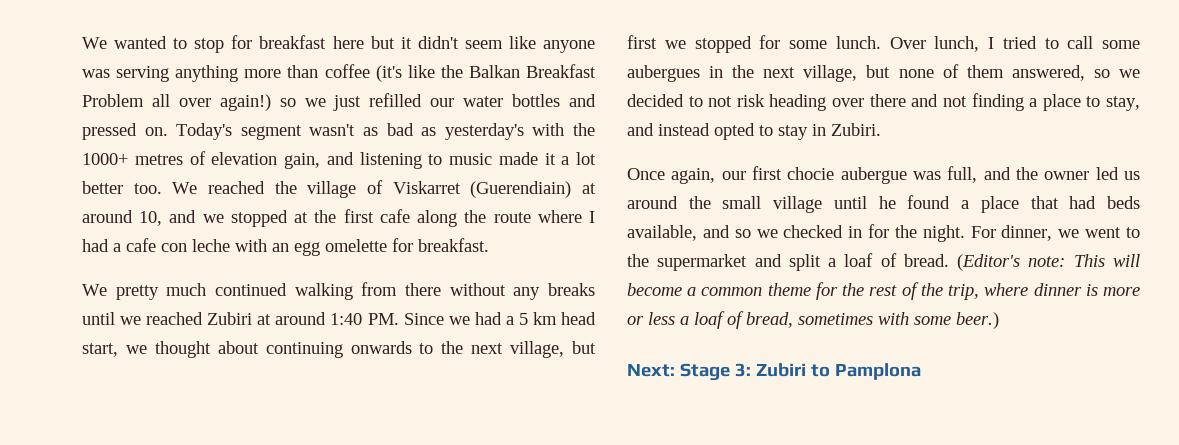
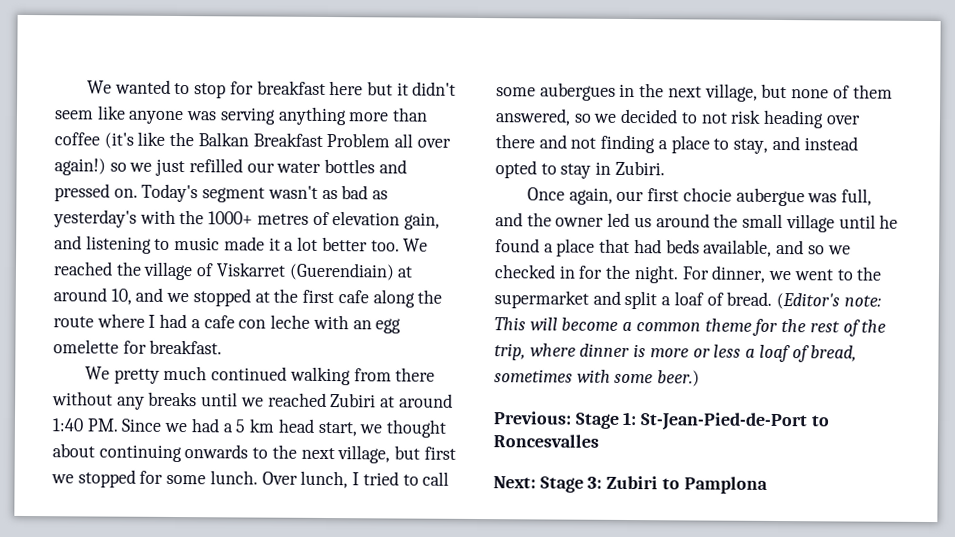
+ Previous: Stage 1: St-Jean-Pied-de-Port to Roncesvalles

